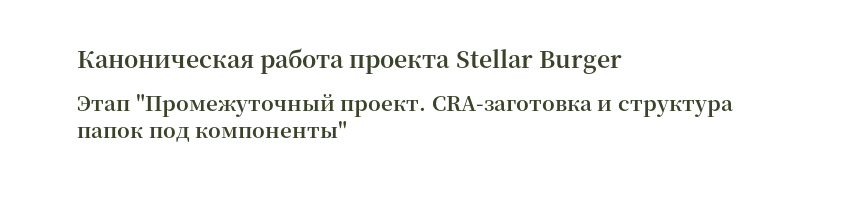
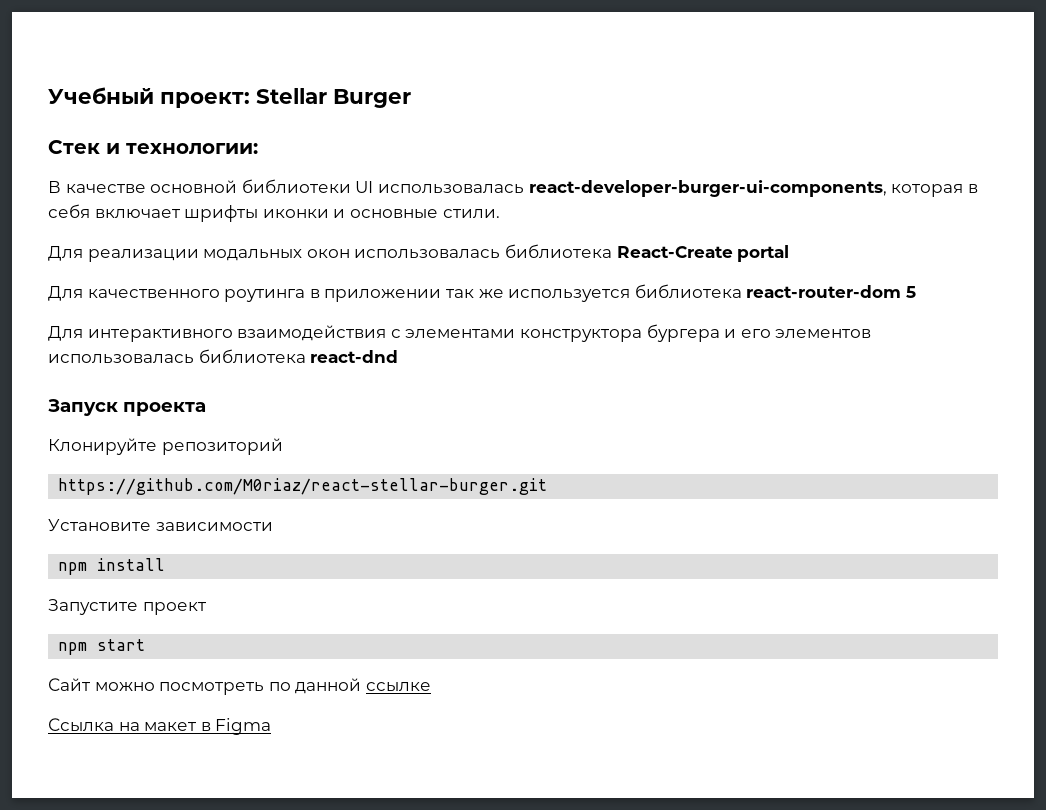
- Каноническая работа проекта Stellar Burger
+ Учебный проект: Stellar Burger
- Этап "Промежуточный проект. CRA-заготовка и структура папок под компоненты"
+ Стек и технологии:
+ В качестве основной библиотеки UI использовалась react-developer-burger-ui-components, которая в себя включает шрифты иконки и основные стили.
+ Для реализации модальных окон использовалась библиотека React-Create portal
+ Для качественного роутинга в приложении так же используется библиотека react-router-dom 5
+ Для интерактивного взаимодействия с элементами конструктора бургера и его элементов использовалась библиотека react-dnd
+ Запуск проекта
+ Клонируйте репозиторий
+ https://github.com/M0riaz/react-stellar-burger.git
+ Установите зависимости
+ npm install
+ Запустите проект
+ npm start
+ Сайт можно посмотреть по данной ссылке
+ Ссылка на макет в Figma

